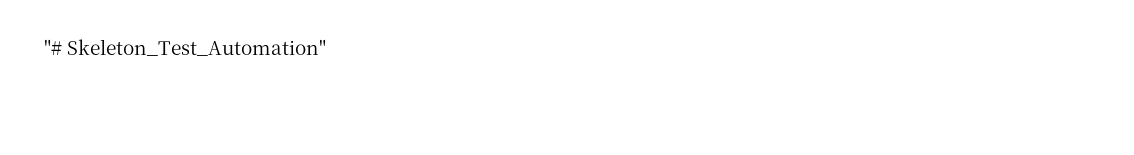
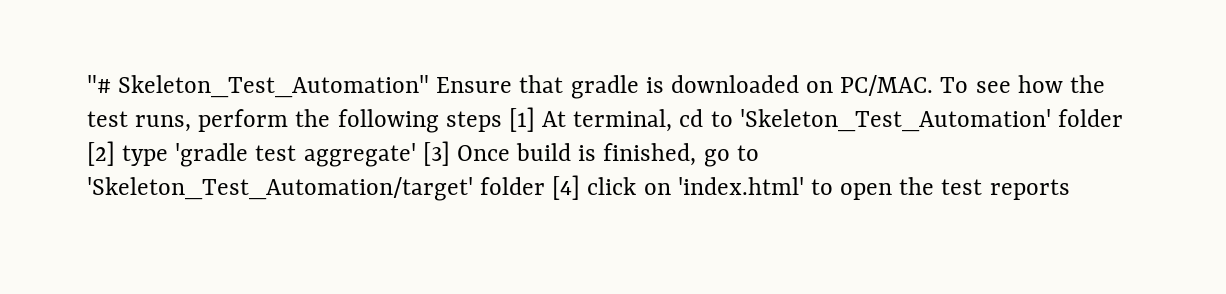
- "# Skeleton_Test_Automation"
+ "# Skeleton_Test_Automation" Ensure that gradle is downloaded on PC/MAC. To see how the test runs, perform the following steps [1] At terminal, cd to 'Skeleton_Test_Automation' folder [2] type 'gradle test aggregate' [3] Once build is finished, go to 'Skeleton_Test_Automation/target' folder [4] click on 'index.html' to open the test reports

